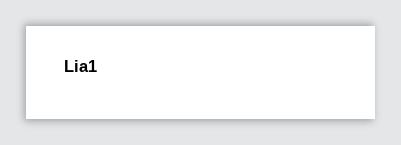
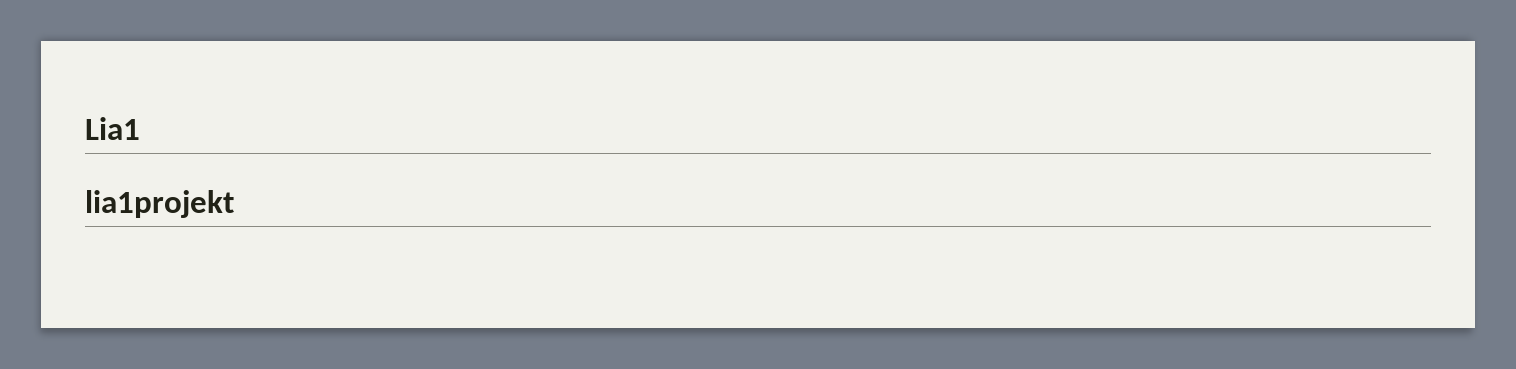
+ lia1projekt

